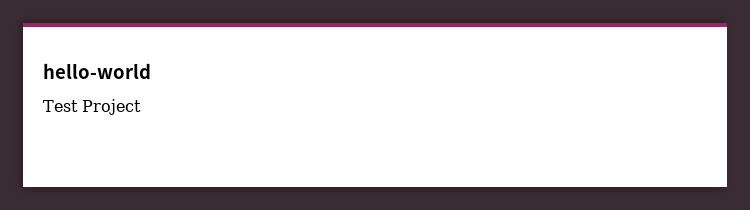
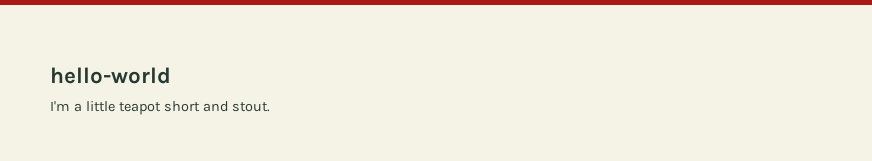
- Test Project
+ I'm a little teapot short and stout.

